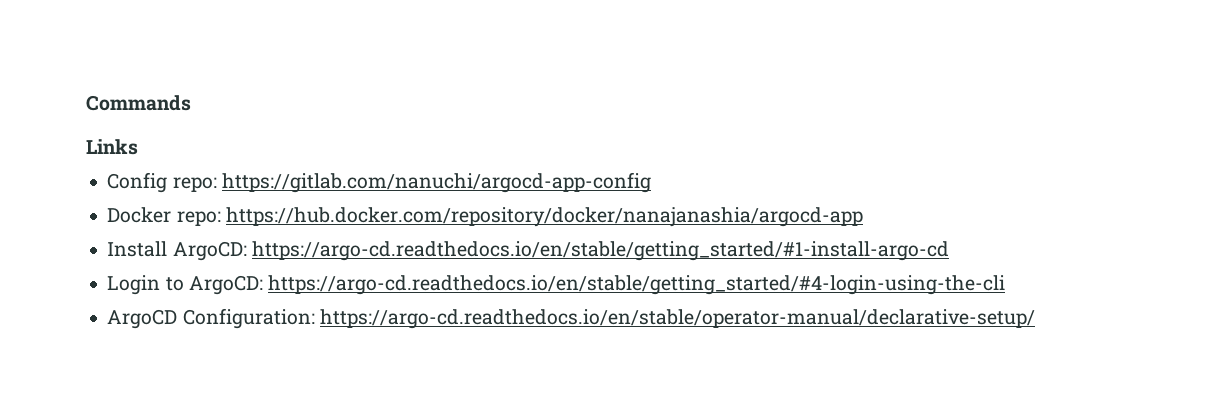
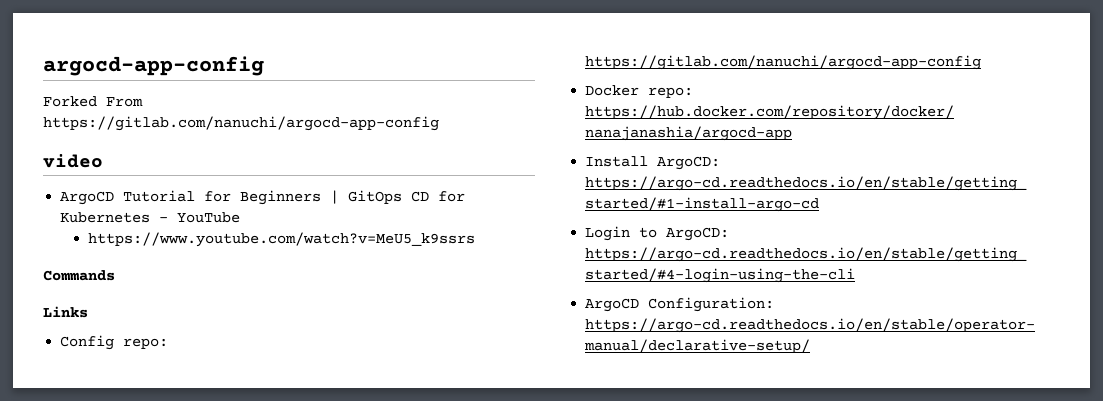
+ argocd-app-config
+ Forked From https://gitlab.com/nanuchi/argocd-app-config
+ video
+ ArgoCD Tutorial for Beginners | GitOps CD for Kubernetes - YouTube
+ https://www.youtube.com/watch?v=MeU5_k9ssrs

